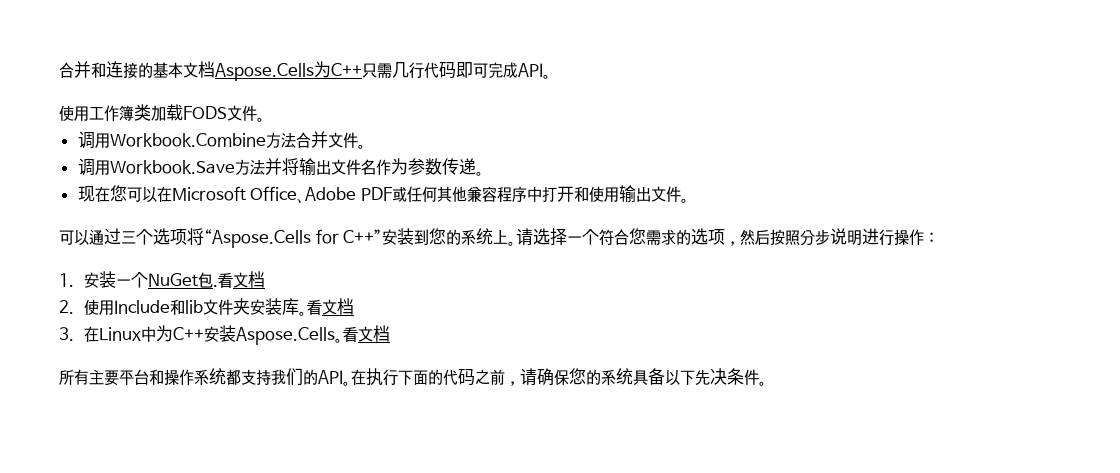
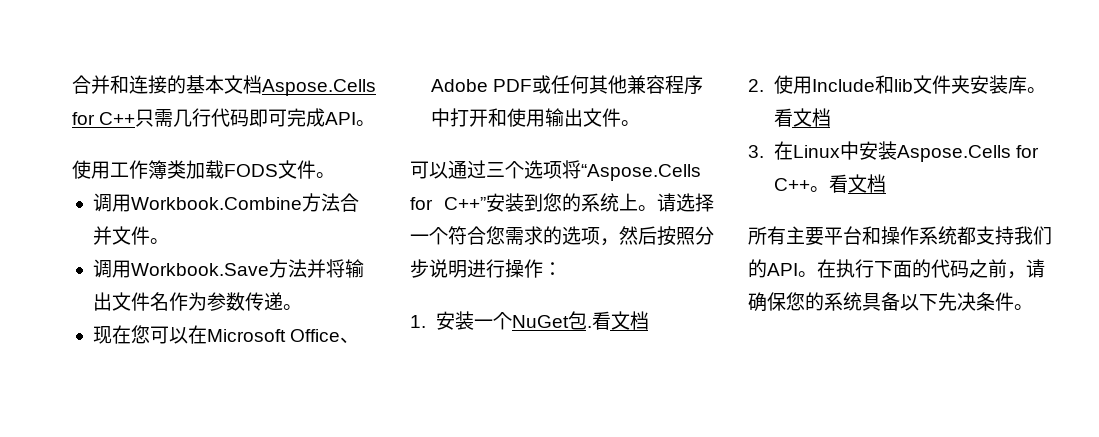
- 合并和连接的基本文档Aspose.Cells为C++只需几行代码即可完成API。
+ 合并和连接的基本文档Aspose.Cells for C++只需几行代码即可完成API。
- 3.在Linux中为C++安装Aspose.Cells。
+ 3.在Linux中安装Aspose.Cells for C++。

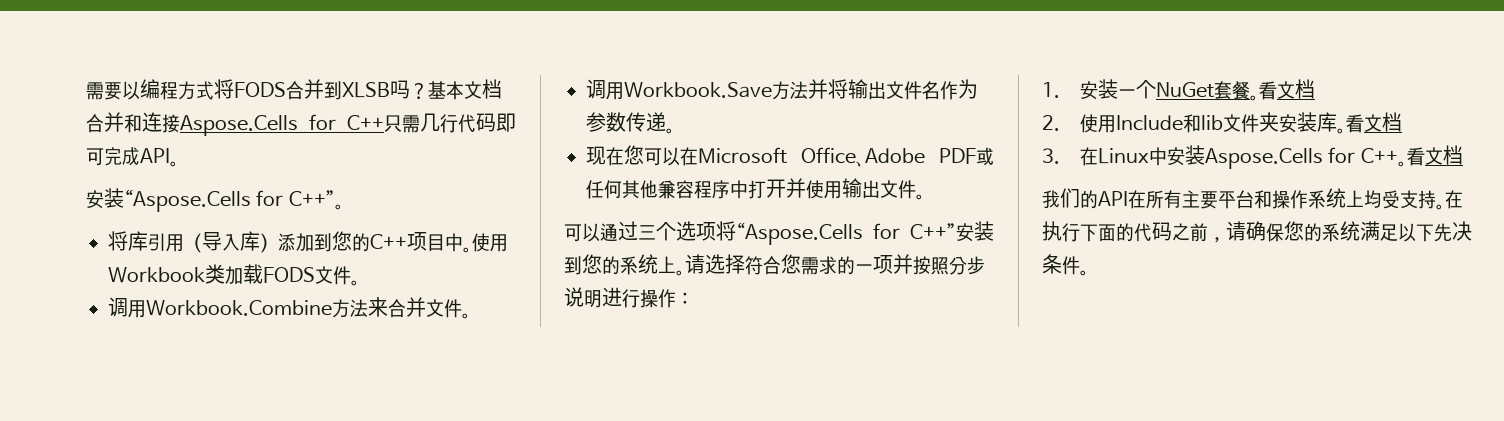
- 合并和连接的基本文档Aspose.Cells for C++只需几行代码即可完成API。
+ 需要以编程方式将FODS合并到XLSB吗？基本文档合并和连接Aspose.Cells for C++只需几行代码即可完成API。
- 使用工作簿类加载FODS文件。
+ 安装“Aspose.Cells for C++”。
+ 将库引用（导入库）添加到您的C++项目中。使用Workbook类加载FODS文件。
- 调用Workbook.Combine方法合并文件。
+ 调用Workbook.Combine方法来合并文件。
- 现在您可以在Microsoft Office、Adobe PDF或任何其他兼容程序中打开和使用输出文件。
+ 现在您可以在Microsoft Office、Adobe PDF或任何其他兼容程序中打开并使用输出文件。
- 请选择一个符合您需求的选项，然后按照分步说明进行操作：
+ 请选择符合您需求的一项并按照分步说明进行操作：
- 1.安装一个NuGet包.
+ 1.安装一个NuGet套餐。
- 所有主要平台和操作系统都支持我们的API。
+ 我们的API在所有主要平台和操作系统上均受支持。
- 在执行下面的代码之前，请确保您的系统具备以下先决条件。
+ 在执行下面的代码之前，请确保您的系统满足以下先决条件。

